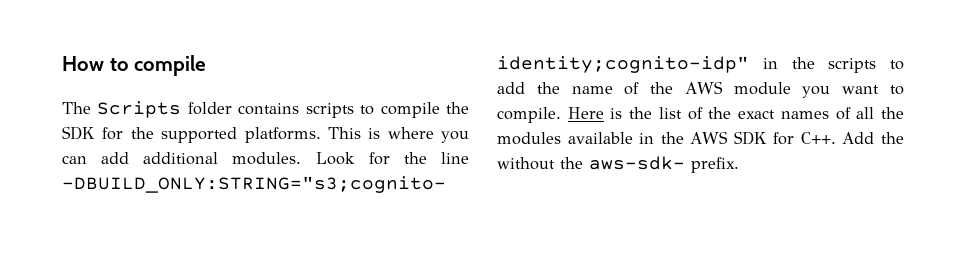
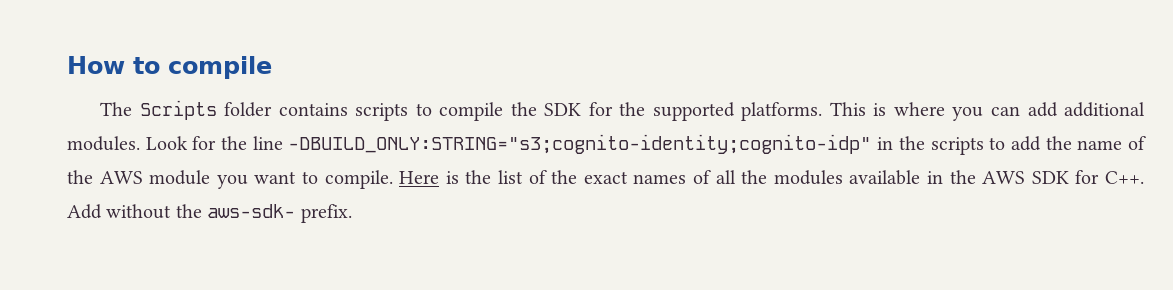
- Here is the list of the exact names of all the modules available in the AWS SDK for C++. Add the without the aws-sdk- prefix.
+ Here is the list of the exact names of all the modules available in the AWS SDK for C++. Add without the aws-sdk- prefix.

